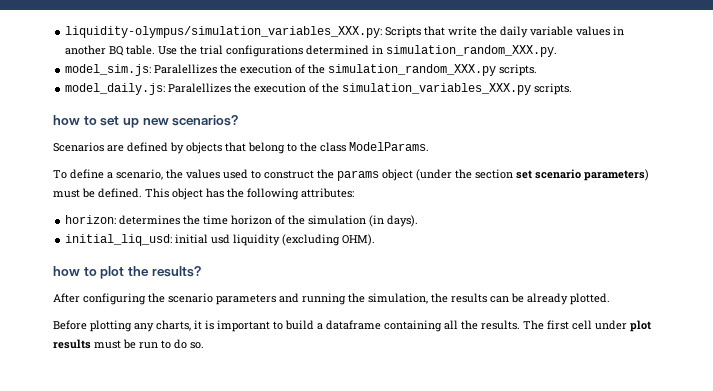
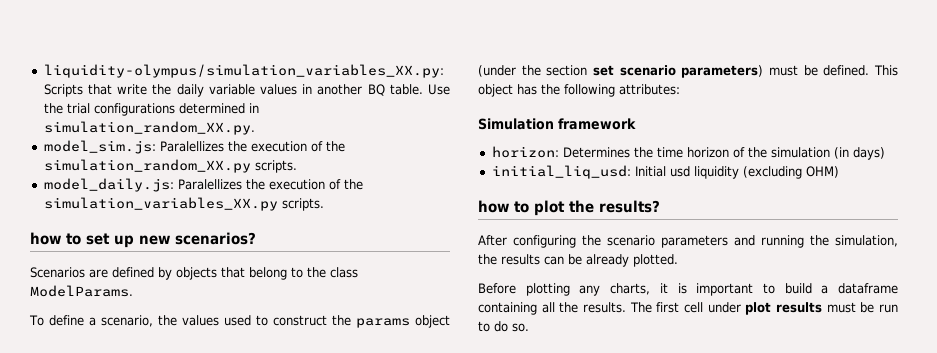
- liquidity-olympus/simulation_variables_XXX.py: Scripts that write the daily variable values in another BQ table.
+ liquidity-olympus/simulation_variables_XX.py: Scripts that write the daily variable values in another BQ table.
- Use the trial configurations determined in simulation_random_XXX.py.
+ Use the trial configurations determined in simulation_random_XX.py.
- model_sim.js: Paralellizes the execution of the simulation_random_XXX.py scripts.
+ model_sim.js: Paralellizes the execution of the simulation_random_XX.py scripts.
- model_daily.js: Paralellizes the execution of the simulation_variables_XXX.py scripts.
+ model_daily.js: Paralellizes the execution of the simulation_variables_XX.py scripts.
+ Simulation framework
- horizon: determines the time horizon of the simulation (in days).
+ horizon: Determines the time horizon of the simulation (in days)
- initial_liq_usd: initial usd liquidity (excluding OHM).
+ initial_liq_usd: Initial usd liquidity (excluding OHM)

